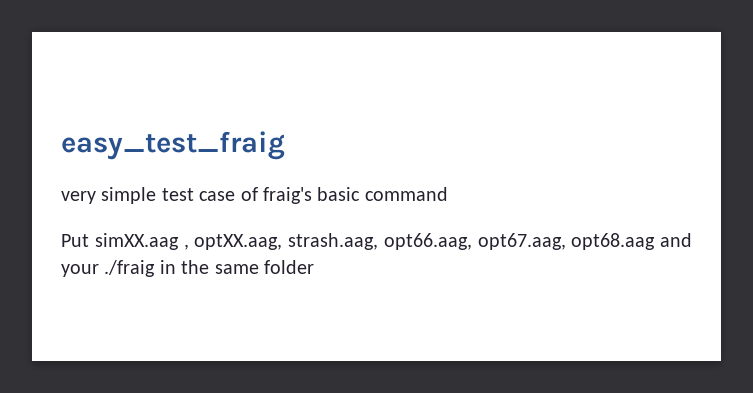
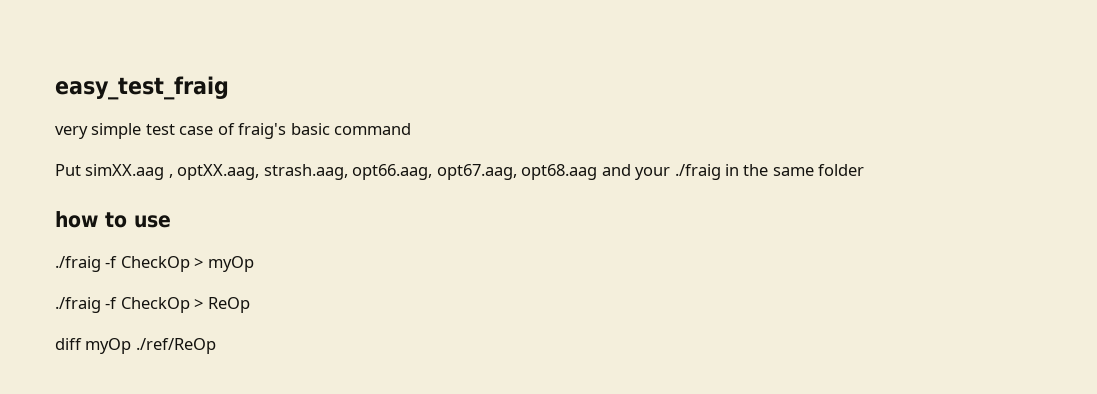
+ how to use
+ ./fraig -f CheckOp > myOp
+ ./fraig -f CheckOp > ReOp
+ diff myOp ./ref/ReOp

